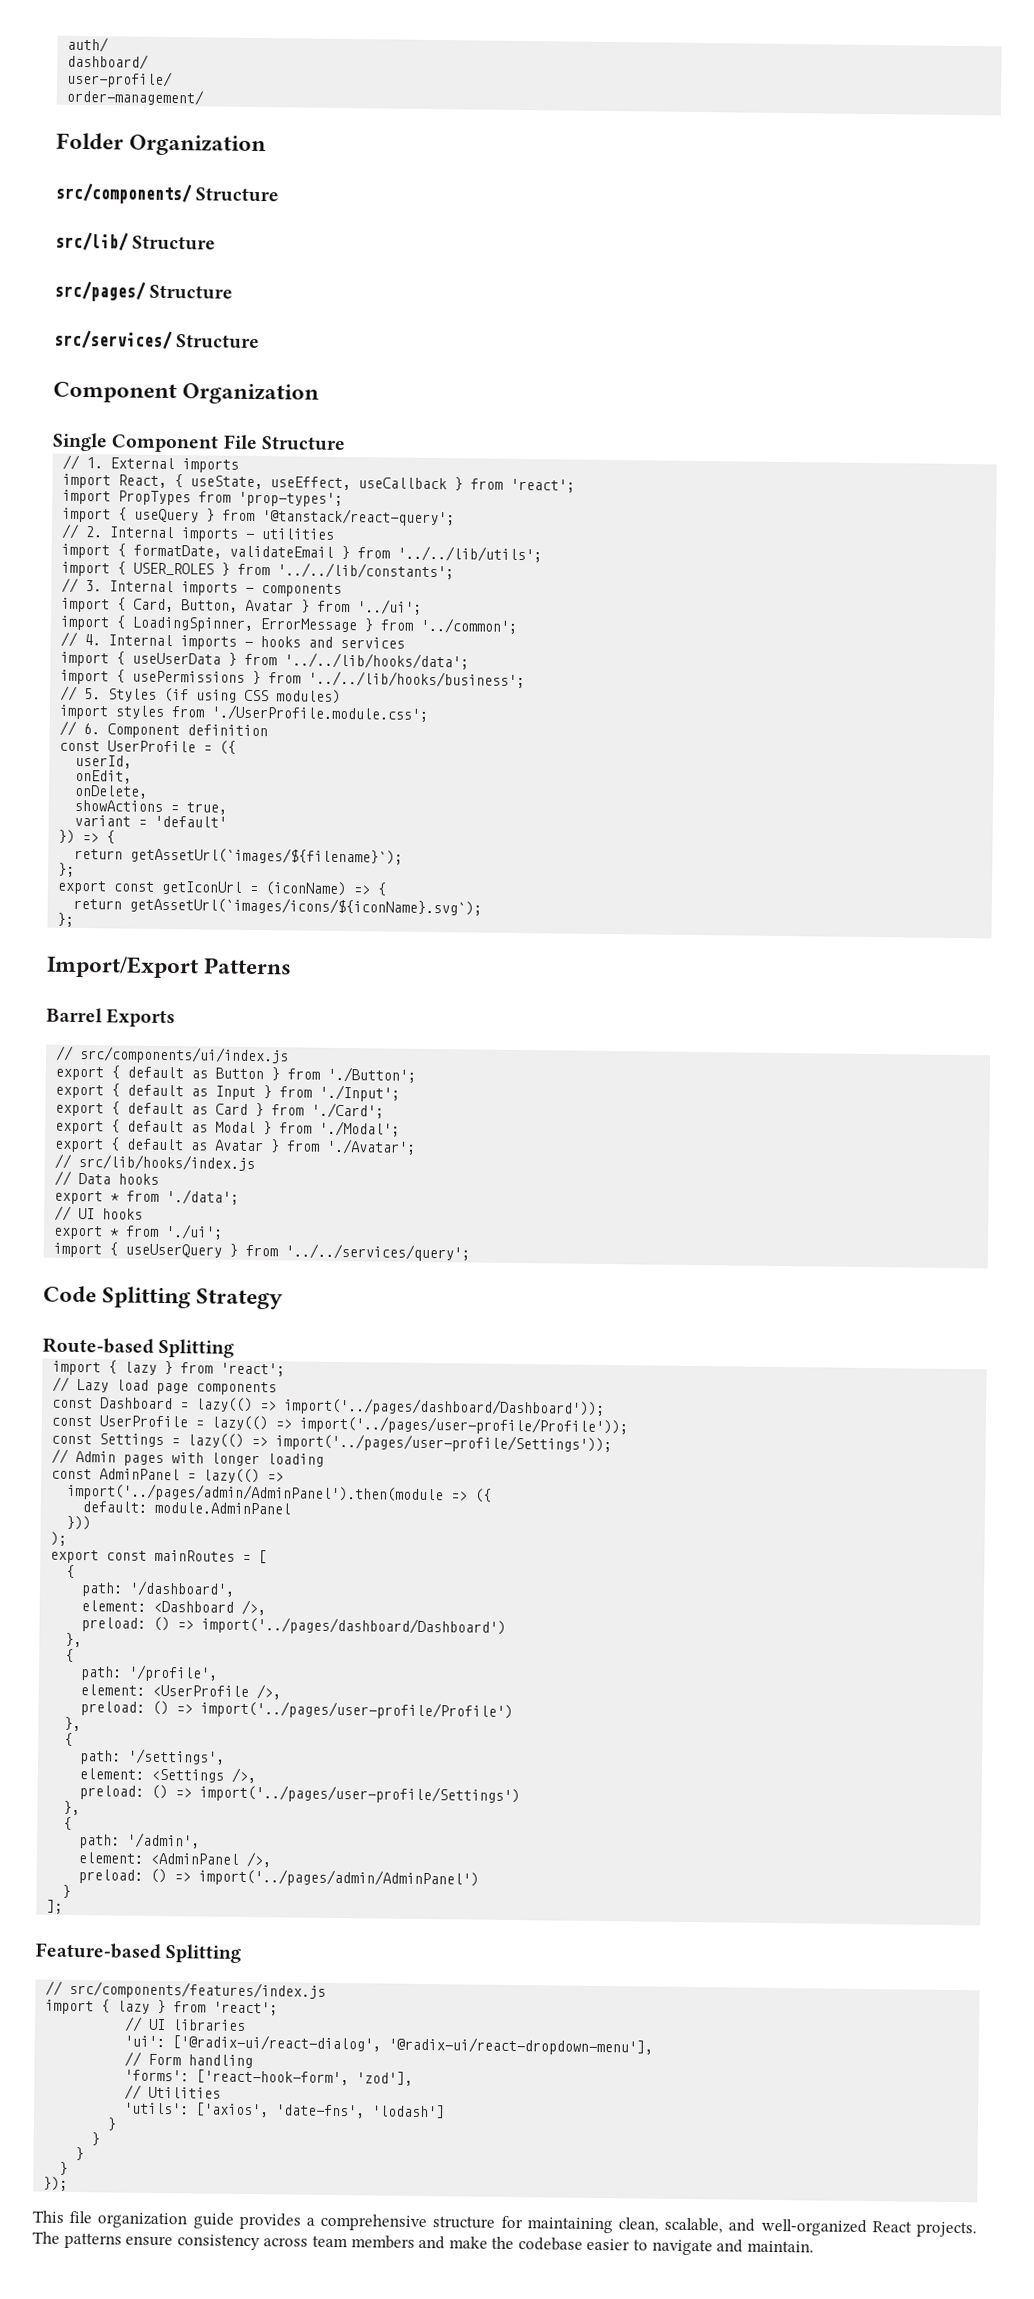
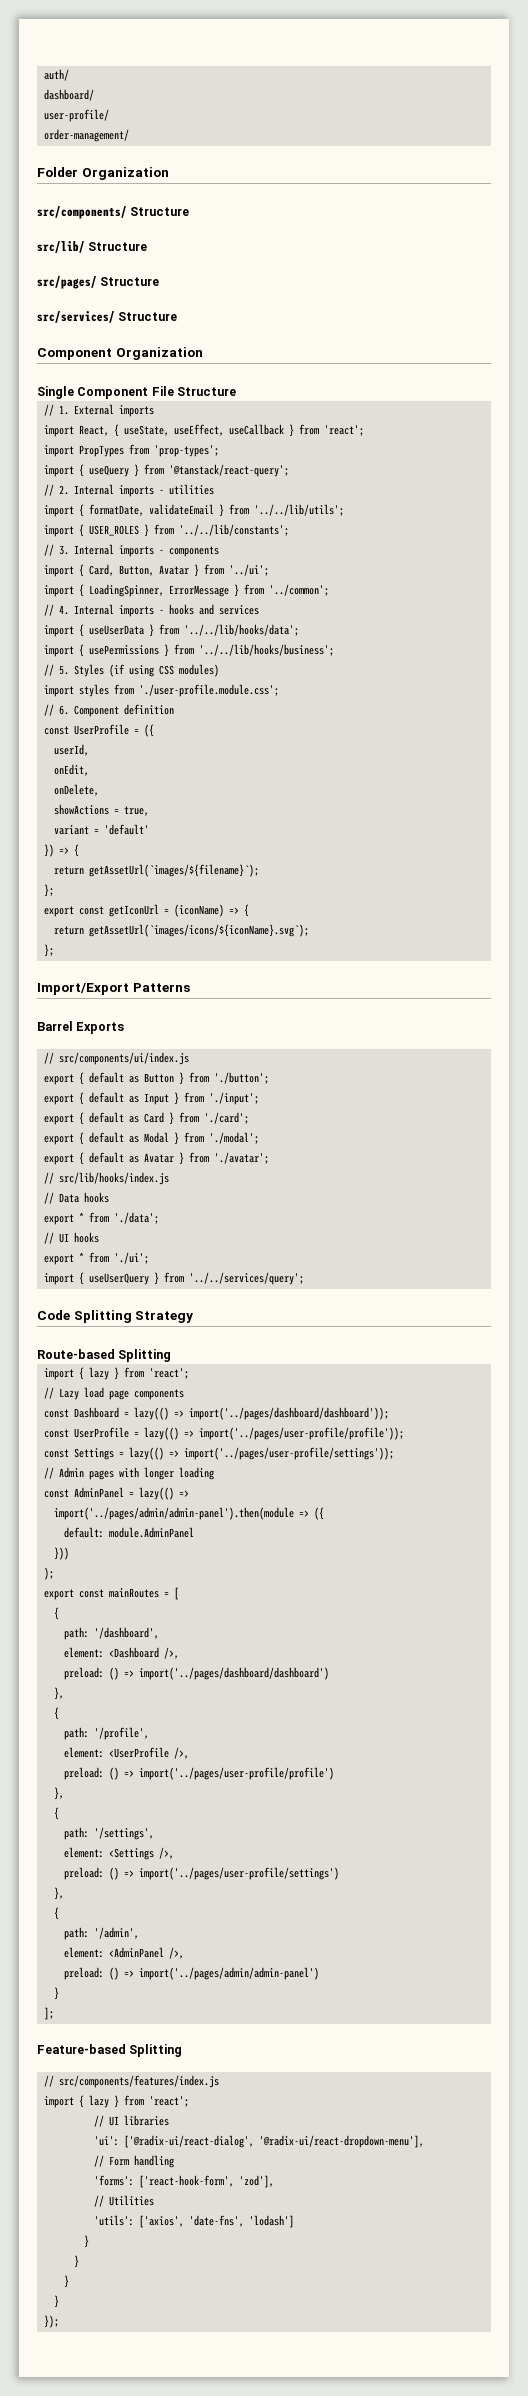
- import styles from './UserProfile.module.css';
+ import styles from './user-profile.module.css';
- export { default as Button } from './Button';
+ export { default as Button } from './button';
- export { default as Input } from './Input';
+ export { default as Input } from './input';
- export { default as Card } from './Card';
+ export { default as Card } from './card';
- export { default as Modal } from './Modal';
+ export { default as Modal } from './modal';
- export { default as Avatar } from './Avatar';
+ export { default as Avatar } from './avatar';
- const Dashboard = lazy(() => import('../pages/dashboard/Dashboard'));
+ const Dashboard = lazy(() => import('../pages/dashboard/dashboard'));
- const UserProfile = lazy(() => import('../pages/user-profile/Profile'));
+ const UserProfile = lazy(() => import('../pages/user-profile/profile'));
- const Settings = lazy(() => import('../pages/user-profile/Settings'));
+ const Settings = lazy(() => import('../pages/user-profile/settings'));
- import('../pages/admin/AdminPanel').then(module => ({
+ import('../pages/admin/admin-panel').then(module => ({
- preload: () => import('../pages/dashboard/Dashboard')
+ preload: () => import('../pages/dashboard/dashboard')
- preload: () => import('../pages/user-profile/Profile')
+ preload: () => import('../pages/user-profile/profile')
- preload: () => import('../pages/user-profile/Settings')
+ preload: () => import('../pages/user-profile/settings')
- preload: () => import('../pages/admin/AdminPanel')
+ preload: () => import('../pages/admin/admin-panel')
- This file organization guide provides a comprehensive structure for maintaining clean, scalable, and well-organized React projects. The patterns ensure consistency across team members and make the codebase easier to navigate and maintain.

